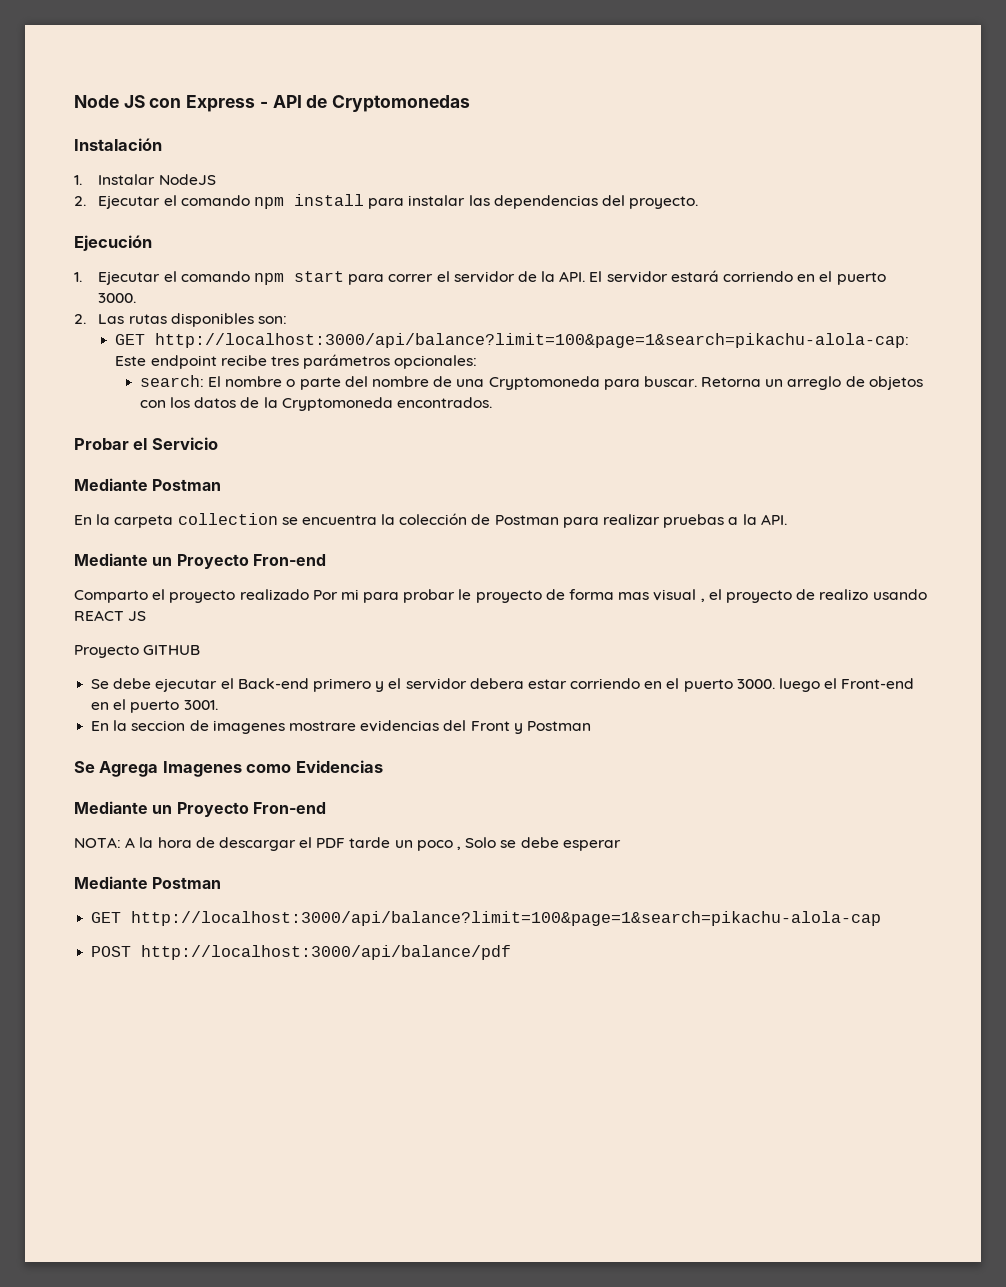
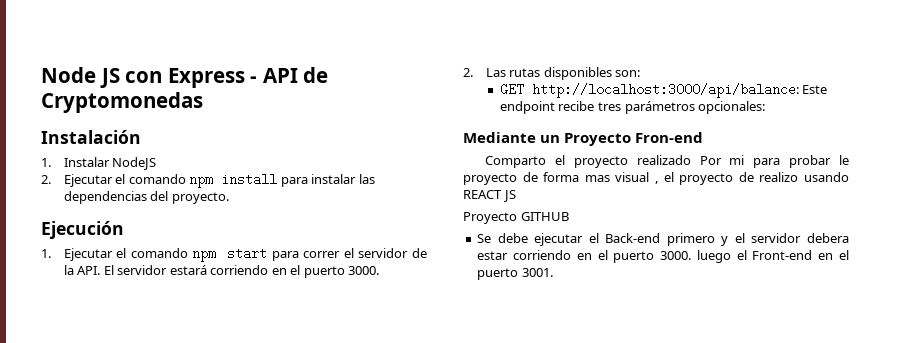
- GET http://localhost:3000/api/balance?limit=100&page=1&search=pikachu-alola-cap: Este endpoint recibe tres parámetros opcionales:
+ GET http://localhost:3000/api/balance: Este endpoint recibe tres parámetros opcionales:
- search: El nombre o parte del nombre de una Cryptomoneda para buscar. Retorna un arreglo de objetos con los datos de la Cryptomoneda encontrados.
- Probar el Servicio
- Mediante Postman
- En la carpeta collection se encuentra la colección de Postman para realizar pruebas a la API.
- En la seccion de imagenes mostrare evidencias del Front y Postman
- Se Agrega Imagenes como Evidencias
- Mediante un Proyecto Fron-end
- NOTA: A la hora de descargar el PDF tarde un poco , Solo se debe esperar
- Mediante Postman
- GET http://localhost:3000/api/balance?limit=100&page=1&search=pikachu-alola-cap
- POST http://localhost:3000/api/balance/pdf

